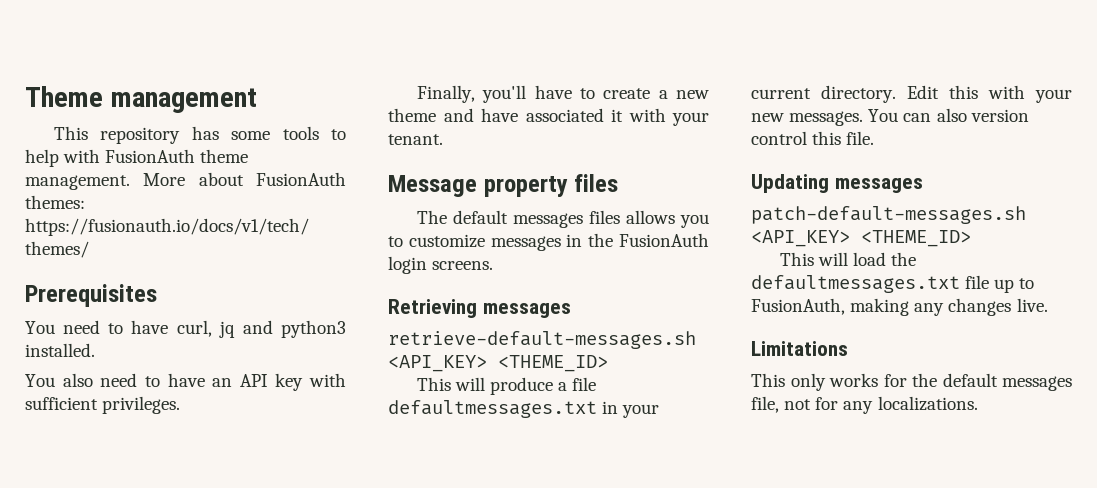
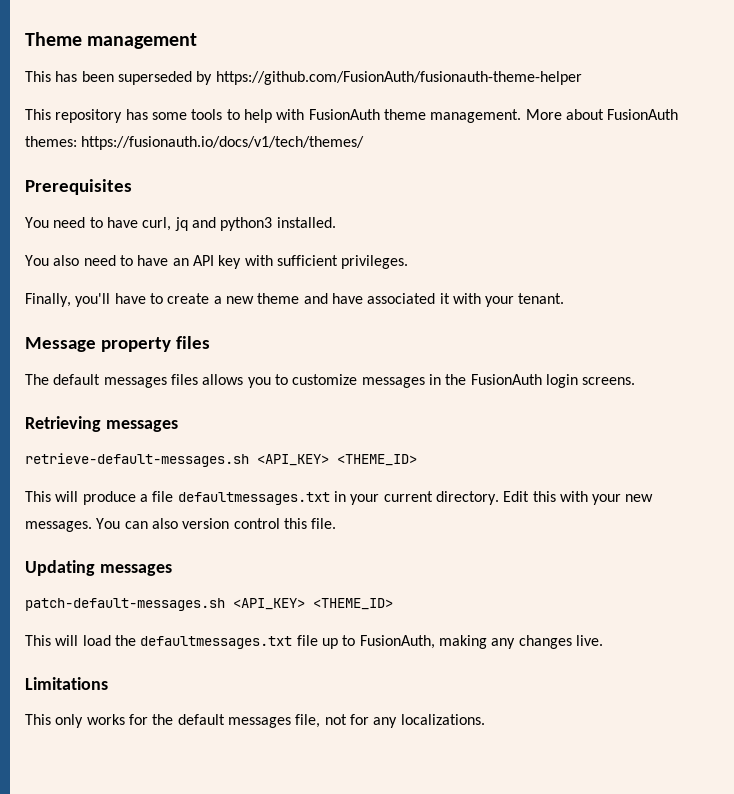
+ This has been superseded by https://github.com/FusionAuth/fusionauth-theme-helper

